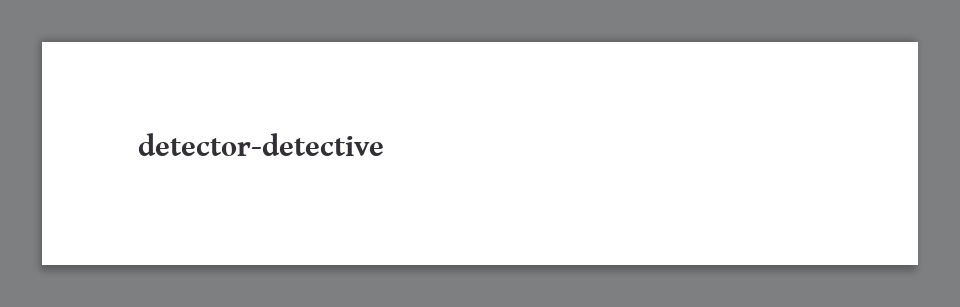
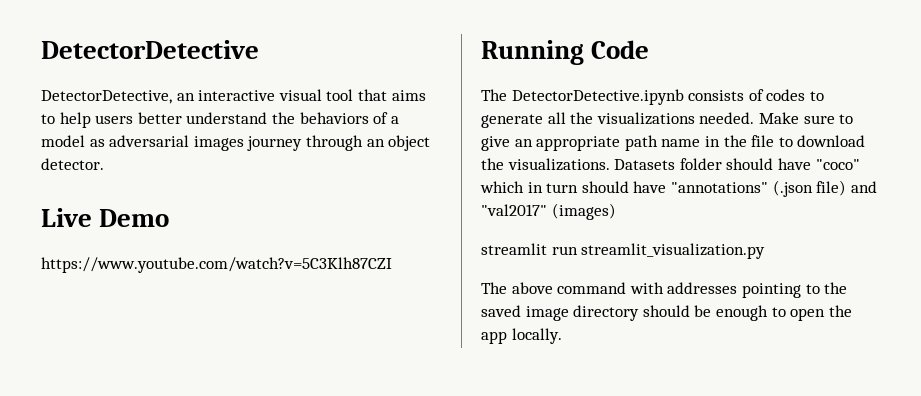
- detector-detective
+ DetectorDetective
+ DetectorDetective, an interactive visual tool that aims to help users better understand the behaviors of a model as adversarial images journey through an object detector.
+ Live Demo
+ https://www.youtube.com/watch?v=5C3Klh87CZI
+ Running Code
+ The DetectorDetective.ipynb consists of codes to generate all the visualizations needed. Make sure to give an appropriate path name in the file to download the visualizations. Datasets folder should have "coco" which in turn should have "annotations" (.json file) and "val2017" (images)
+ streamlit run streamlit_visualization.py
+ The above command with addresses pointing to the saved image directory should be enough to open the app locally.

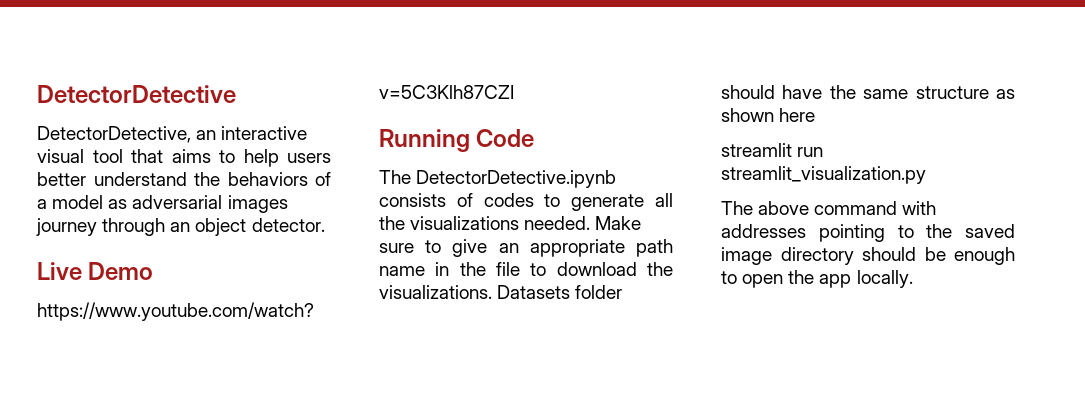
- Datasets folder should have "coco" which in turn should have "annotations" (.json file) and "val2017" (images)
+ Datasets folder should have the same structure as shown here

